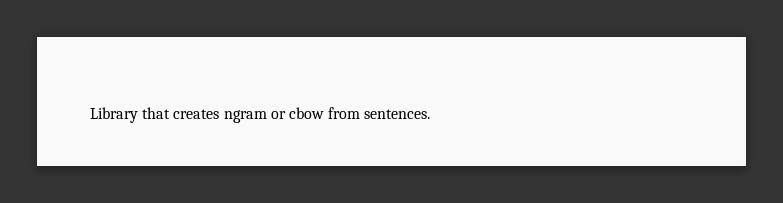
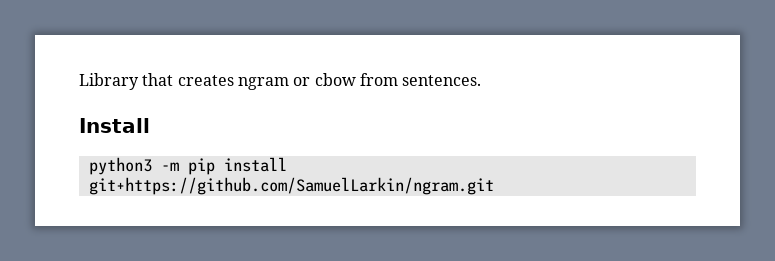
+ Install
+ python3 -m pip install git+https://github.com/SamuelLarkin/ngram.git

